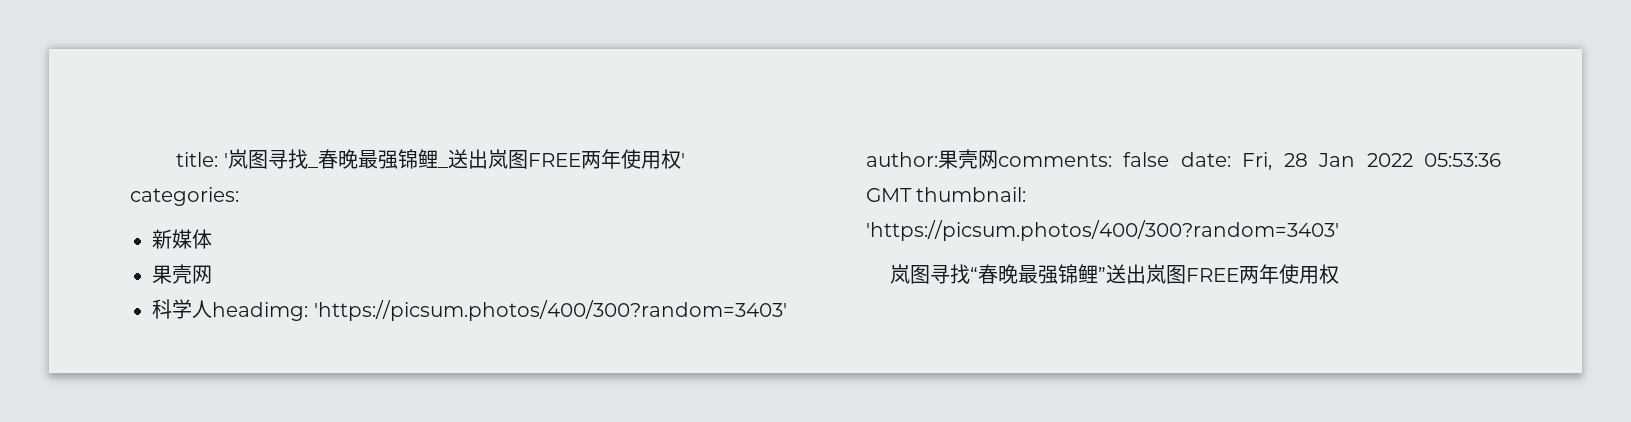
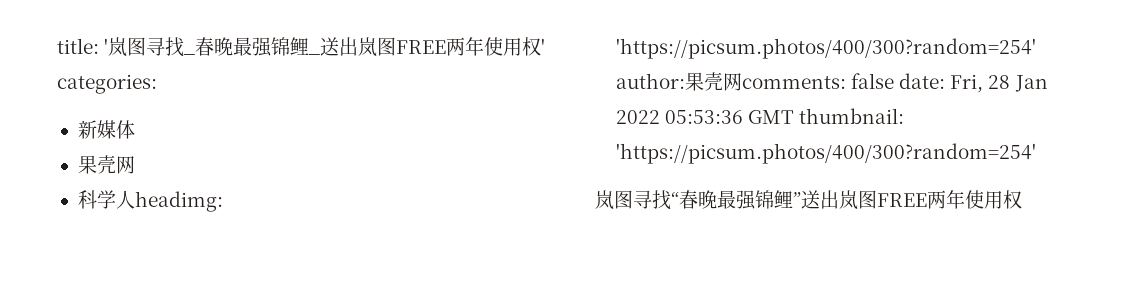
- 科学人headimg: 'https://picsum.photos/400/300?random=3403' author:果壳网comments: false date: Fri, 28 Jan 2022 05:53:36 GMT thumbnail: 'https://picsum.photos/400/300?random=3403'
+ 科学人headimg: 'https://picsum.photos/400/300?random=254' author:果壳网comments: false date: Fri, 28 Jan 2022 05:53:36 GMT thumbnail: 'https://picsum.photos/400/300?random=254'

